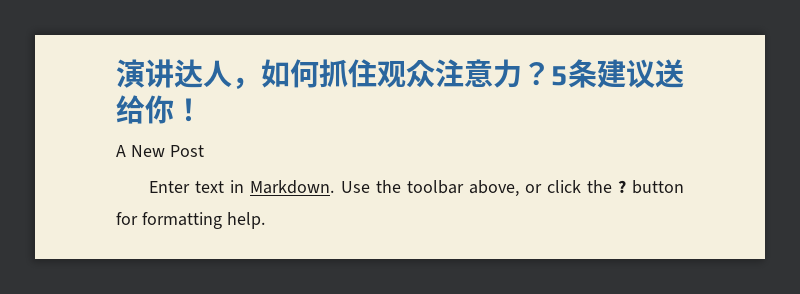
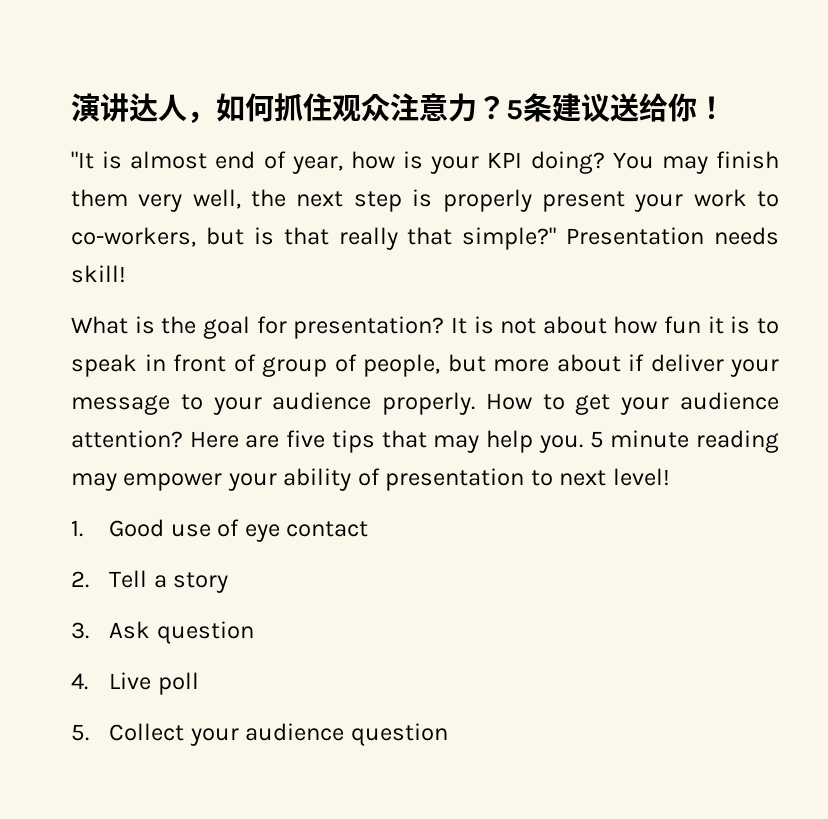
- A New Post
- Enter text in Markdown. Use the toolbar above, or click the ? button for formatting help.
+ "It is almost end of year, how is your KPI doing? You may finish them very well, the next step is properly present your work to co-workers, but is that really that simple?" Presentation needs skill!
+ What is the goal for presentation? It is not about how fun it is to speak in front of group of people, but more about if deliver your message to your audience properly. How to get your audience attention? Here are five tips that may help you. 5 minute reading may empower your ability of presentation to next level!
+ 1. Good use of eye contact
+ 2. Tell a story
+ 3. Ask question
+ 4. Live poll
+ 5. Collect your audience question

